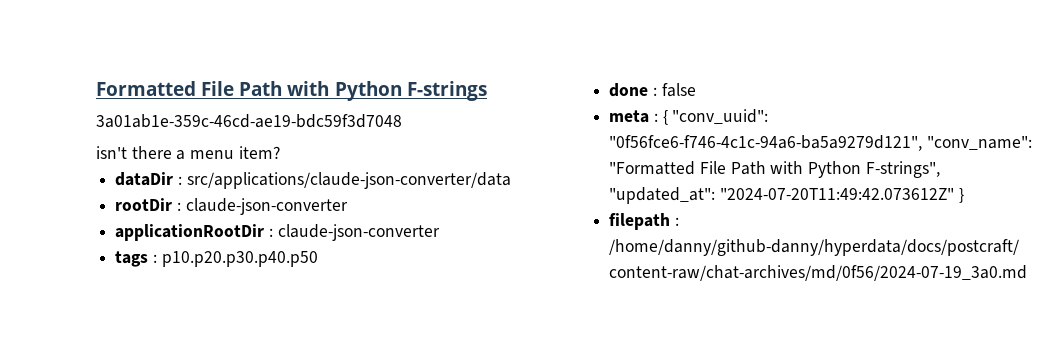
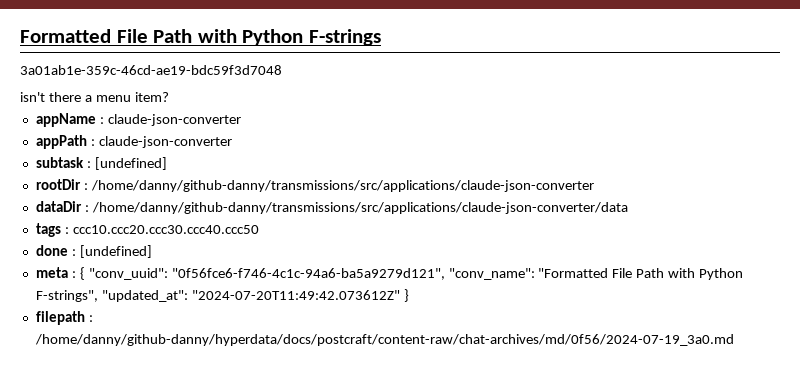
- dataDir : src/applications/claude-json-converter/data
- rootDir : claude-json-converter
- applicationRootDir : claude-json-converter
+ appName : claude-json-converter
+ appPath : claude-json-converter
+ subtask : [undefined]
+ rootDir : /home/danny/github-danny/transmissions/src/applications/claude-json-converter
+ dataDir : /home/danny/github-danny/transmissions/src/applications/claude-json-converter/data
- tags : p10.p20.p30.p40.p50
+ tags : ccc10.ccc20.ccc30.ccc40.ccc50
- done : false
+ done : [undefined]

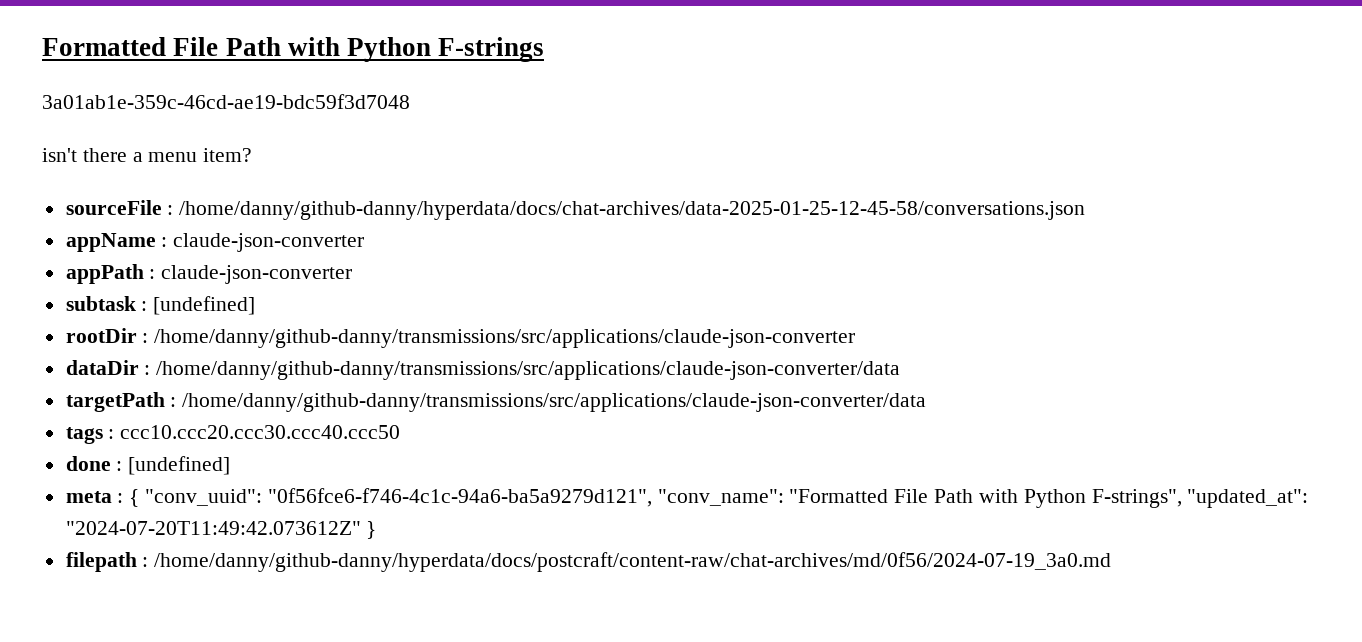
+ sourceFile : /home/danny/github-danny/hyperdata/docs/chat-archives/data-2025-01-25-12-45-58/conversations.json
+ targetPath : /home/danny/github-danny/transmissions/src/applications/claude-json-converter/data

